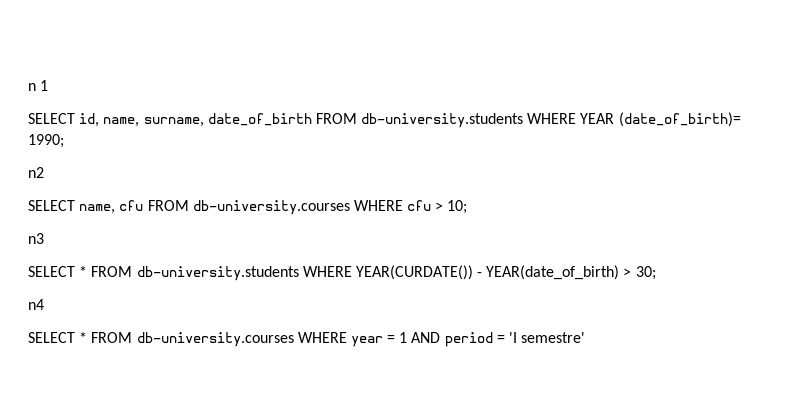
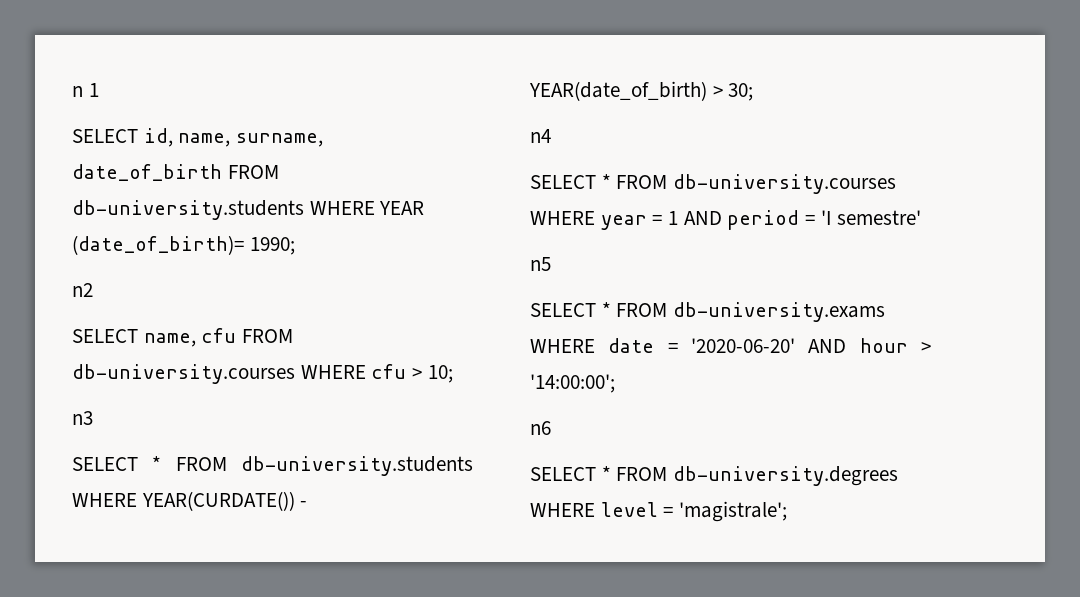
+ n5
+ SELECT * FROM db-university.exams WHERE date = '2020-06-20' AND hour > '14:00:00';
+ n6
+ SELECT * FROM db-university.degrees WHERE level = 'magistrale';

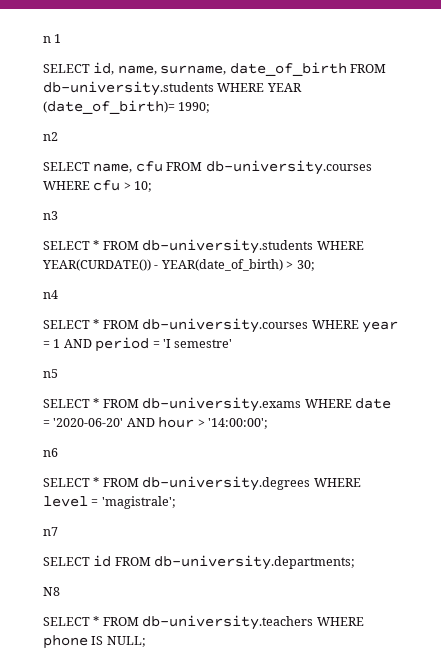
+ n7
+ SELECT id FROM db-university.departments;
+ N8
+ SELECT * FROM db-university.teachers WHERE phone IS NULL;

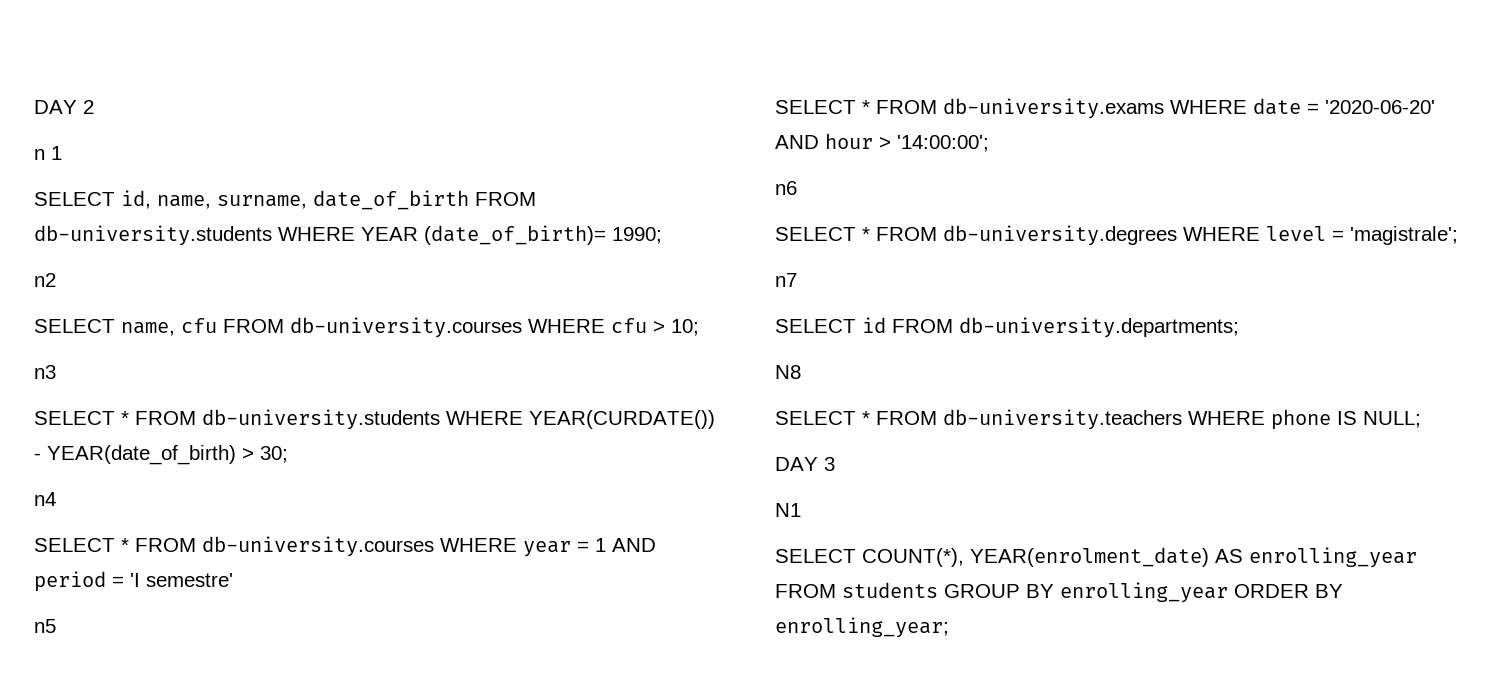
+ DAY 2
+ DAY 3
+ N1
+ SELECT COUNT(*), YEAR(enrolment_date) AS enrolling_year FROM students GROUP BY enrolling_year ORDER BY enrolling_year;

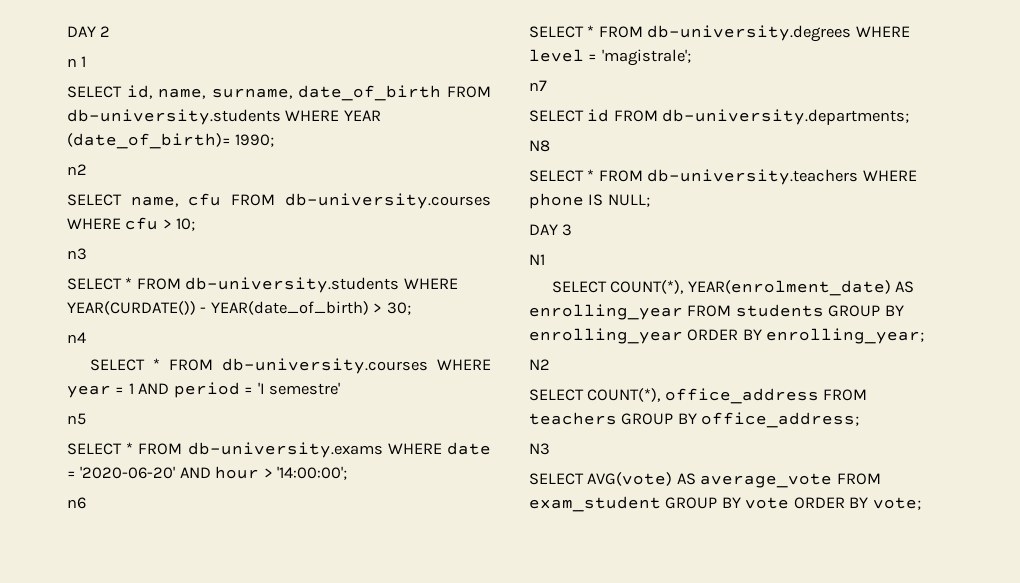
+ N2
+ SELECT COUNT(*), office_address FROM teachers GROUP BY office_address;
+ N3
+ SELECT AVG(vote) AS average_vote FROM exam_student GROUP BY vote ORDER BY vote;

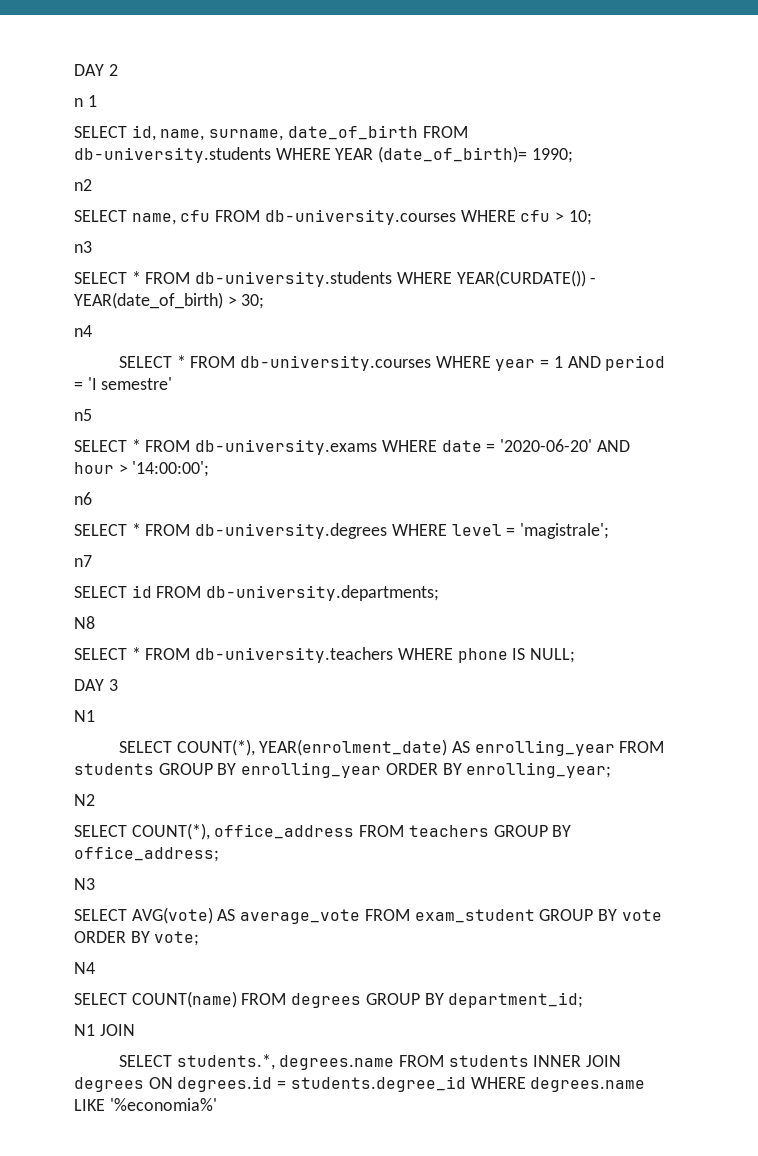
+ N4
+ SELECT COUNT(name) FROM degrees GROUP BY department_id;
+ N1 JOIN
+ SELECT students.*, degrees.name FROM students INNER JOIN degrees ON degrees.id = students.degree_id WHERE degrees.name LIKE '%economia%'

